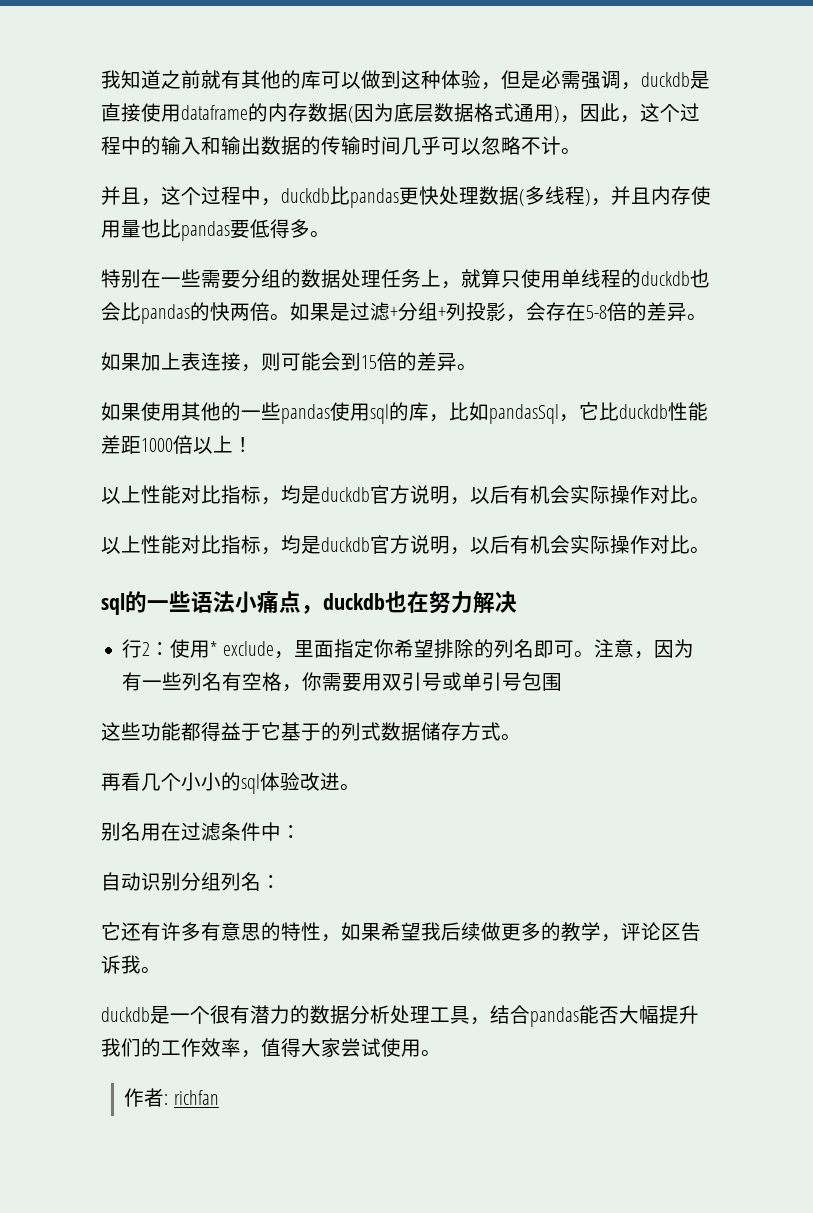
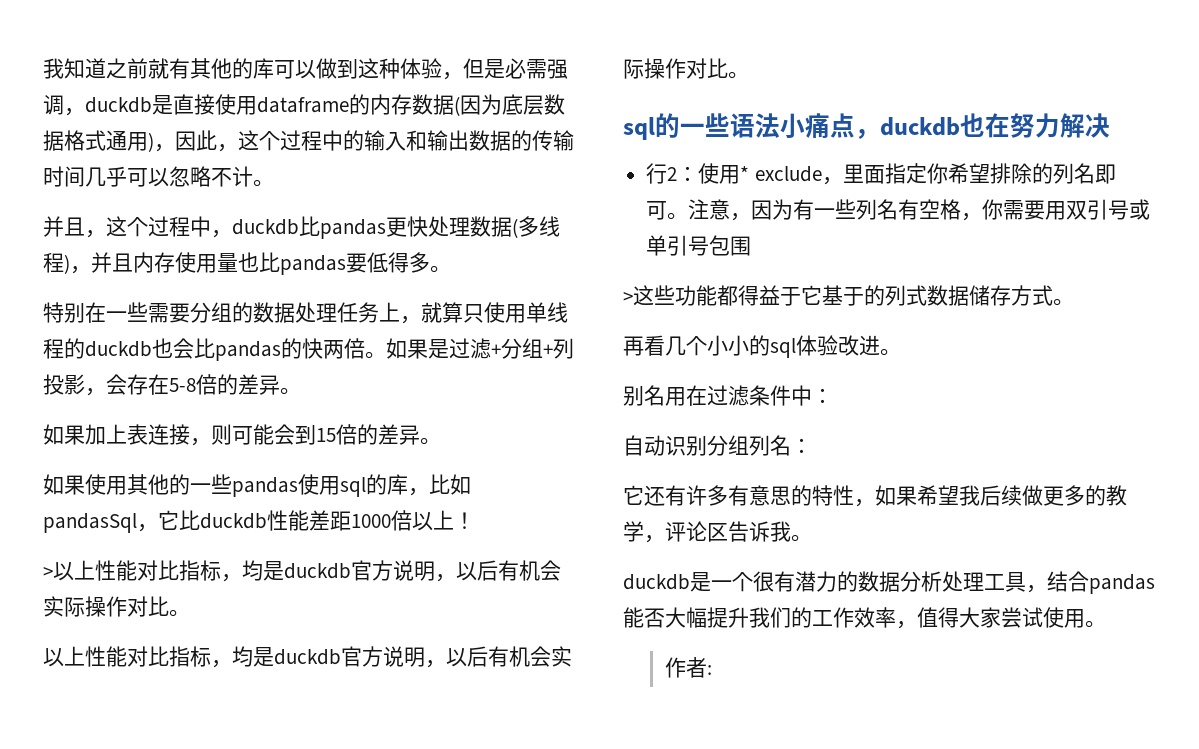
  如果使用其他的一些pandas使用sql的库，比如pandasSql，它比duckdb性能差距1000倍以上！
- 以上性能对比指标，均是duckdb官方说明，以后有机会实际操作对比。
+ >以上性能对比指标，均是duckdb官方说明，以后有机会实际操作对比。
- 这些功能都得益于它基于的列式数据储存方式。
+ >这些功能都得益于它基于的列式数据储存方式。
- 作者: richfan
+ 作者:

